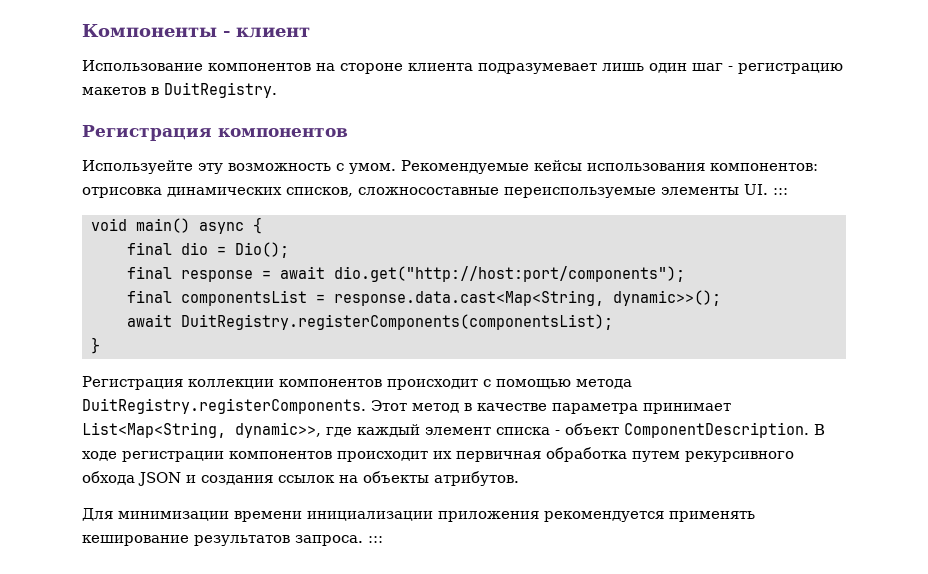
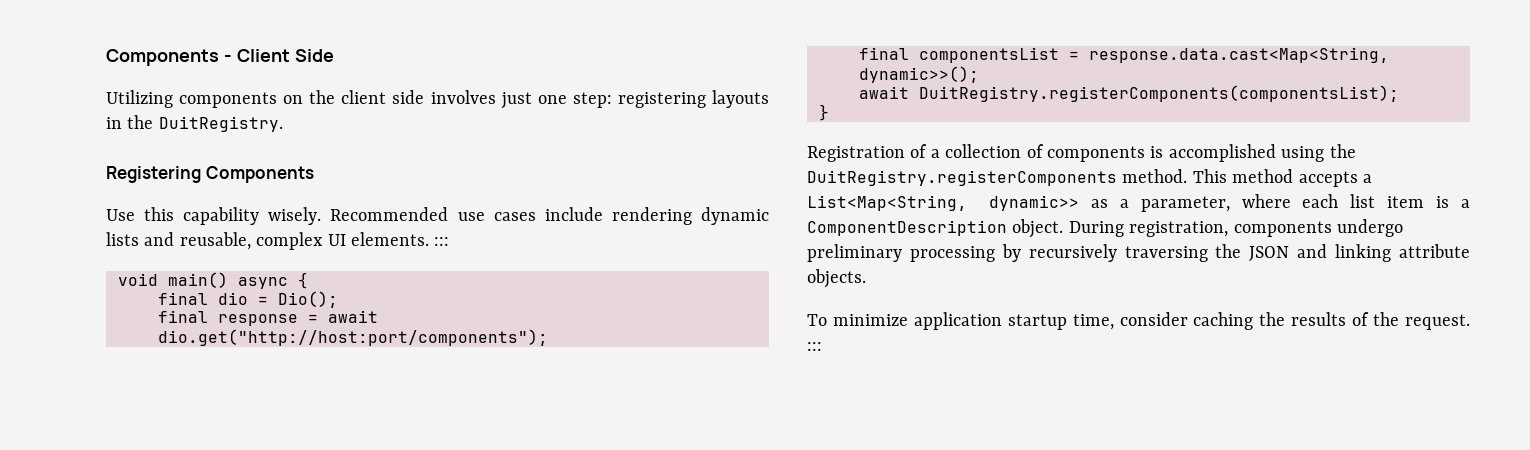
- Компоненты - клиент
- Использование компонентов на стороне клиента подразумевает лишь один шаг - регистрацию макетов в DuitRegistry.
- Регистрация компонентов
- Используейте эту возможность с умом. Рекомендуемые кейсы использования компонентов: отрисовка динамических списков, сложносоставные переиспользуемые элементы UI. :::
+ Components - Client Side
+ Utilizing components on the client side involves just one step: registering layouts in the DuitRegistry.
+ Registering Components
+ Use this capability wisely. Recommended use cases include rendering dynamic lists and reusable, complex UI elements. :::
- Регистрация коллекции компонентов происходит с помощью метода DuitRegistry.registerComponents. Этот метод в качестве параметра принимает List<Map<String, dynamic>>, где каждый элемент списка - объект ComponentDescription. В ходе регистрации компонентов происходит их первичная обработка путем рекурсивного обхода JSON и создания ссылок на объекты атрибутов.
- Для минимизации времени инициализации приложения рекомендуется применять кеширование результатов запроса. :::
+ Registration of a collection of components is accomplished using the DuitRegistry.registerComponents method. This method accepts a List<Map<String, dynamic>> as a parameter, where each list item is a ComponentDescription object. During registration, components undergo preliminary processing by recursively traversing the JSON and linking attribute objects.
+ To minimize application startup time, consider caching the results of the request. :::

